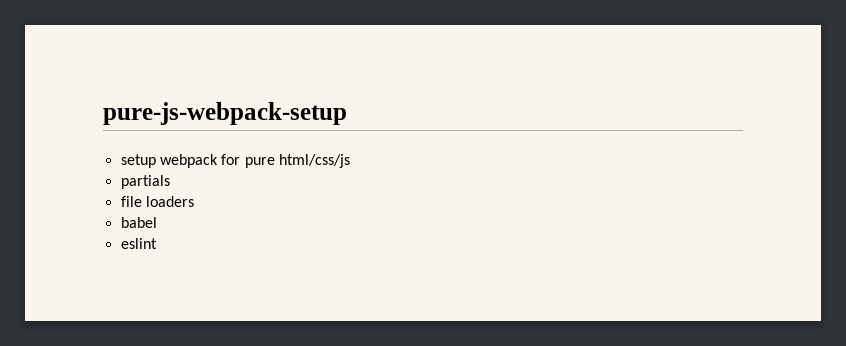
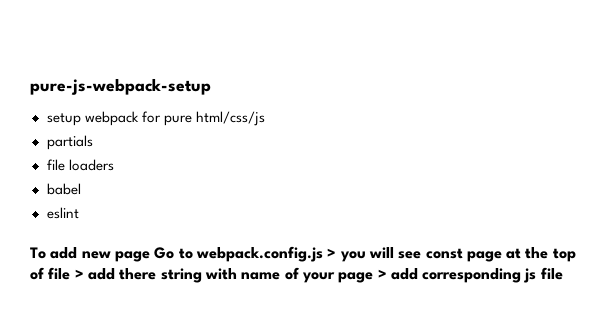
+ To add new page Go to webpack.config.js > you will see const page at the top of file > add there string with name of your page > add corresponding js file

